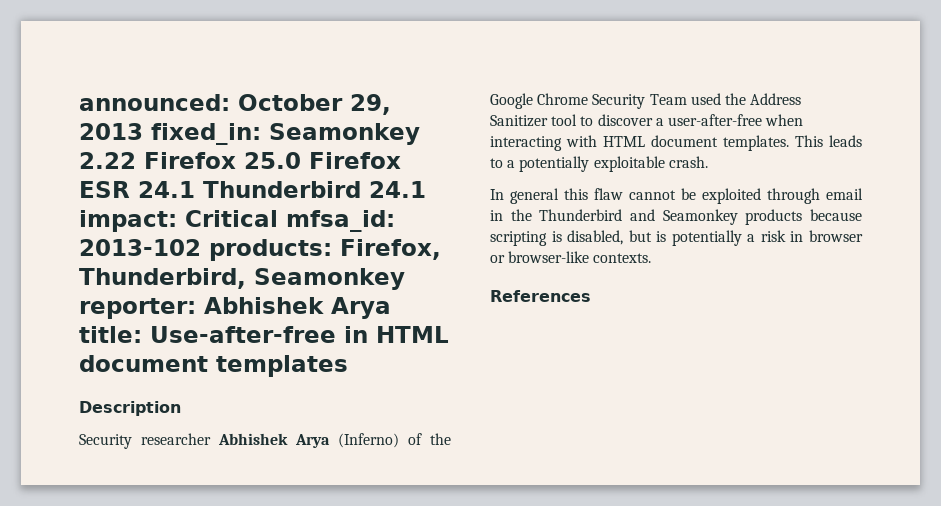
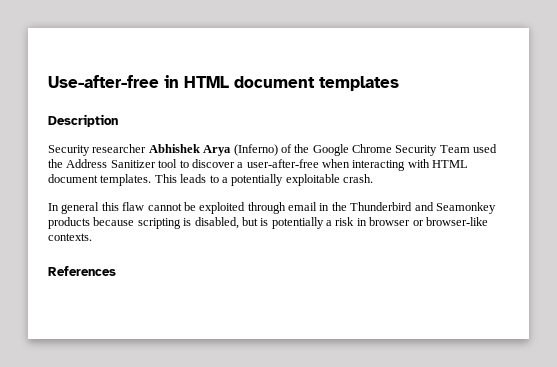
- announced: October 29, 2013 fixed_in: Seamonkey 2.22 Firefox 25.0 Firefox ESR 24.1 Thunderbird 24.1 impact: Critical mfsa_id: 2013-102 products: Firefox, Thunderbird, Seamonkey reporter: Abhishek Arya title: Use-after-free in HTML document templates
+ Use-after-free in HTML document templates

